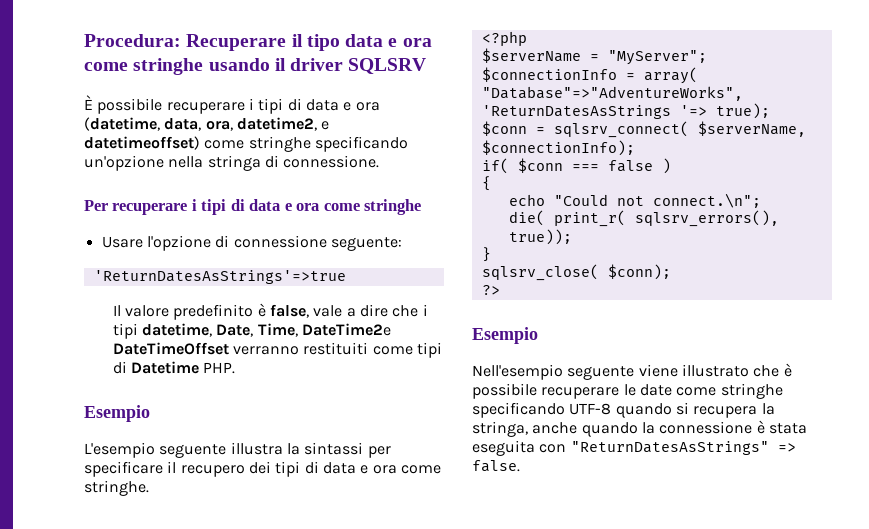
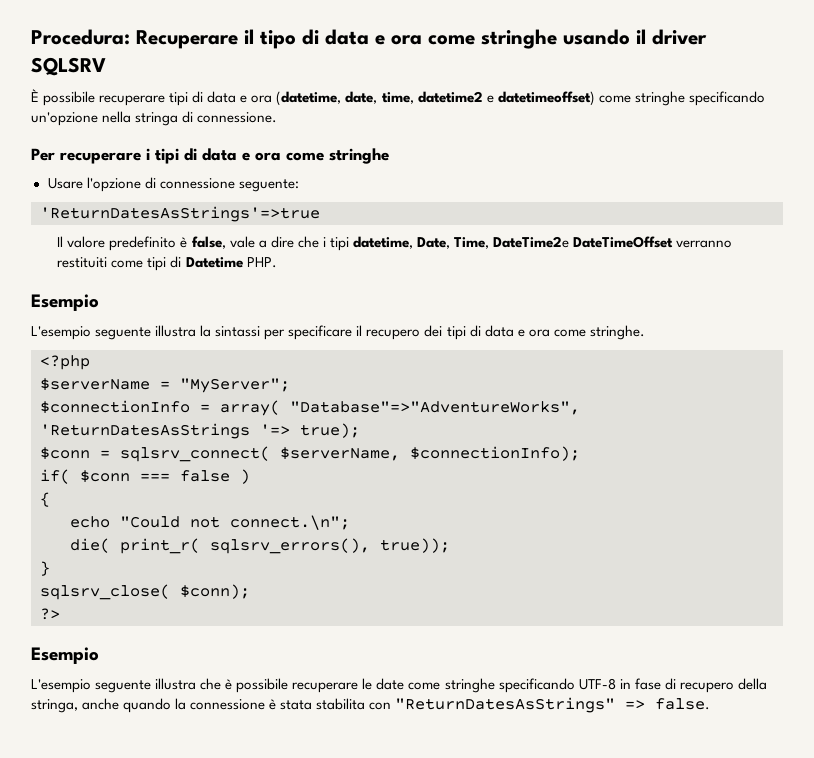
- Procedura: Recuperare il tipo data e ora come stringhe usando il driver SQLSRV
+ Procedura: Recuperare il tipo di data e ora come stringhe usando il driver SQLSRV
- È possibile recuperare i tipi di data e ora (datetime, data, ora, datetime2, e datetimeoffset) come stringhe specificando un'opzione nella stringa di connessione.
+ È possibile recuperare tipi di data e ora (datetime, date, time, datetime2 e datetimeoffset) come stringhe specificando un'opzione nella stringa di connessione.
- Nell'esempio seguente viene illustrato che è possibile recuperare le date come stringhe specificando UTF-8 quando si recupera la stringa, anche quando la connessione è stata eseguita con "ReturnDatesAsStrings" => false.
+ L'esempio seguente illustra che è possibile recuperare le date come stringhe specificando UTF-8 in fase di recupero della stringa, anche quando la connessione è stata stabilita con "ReturnDatesAsStrings" => false.

